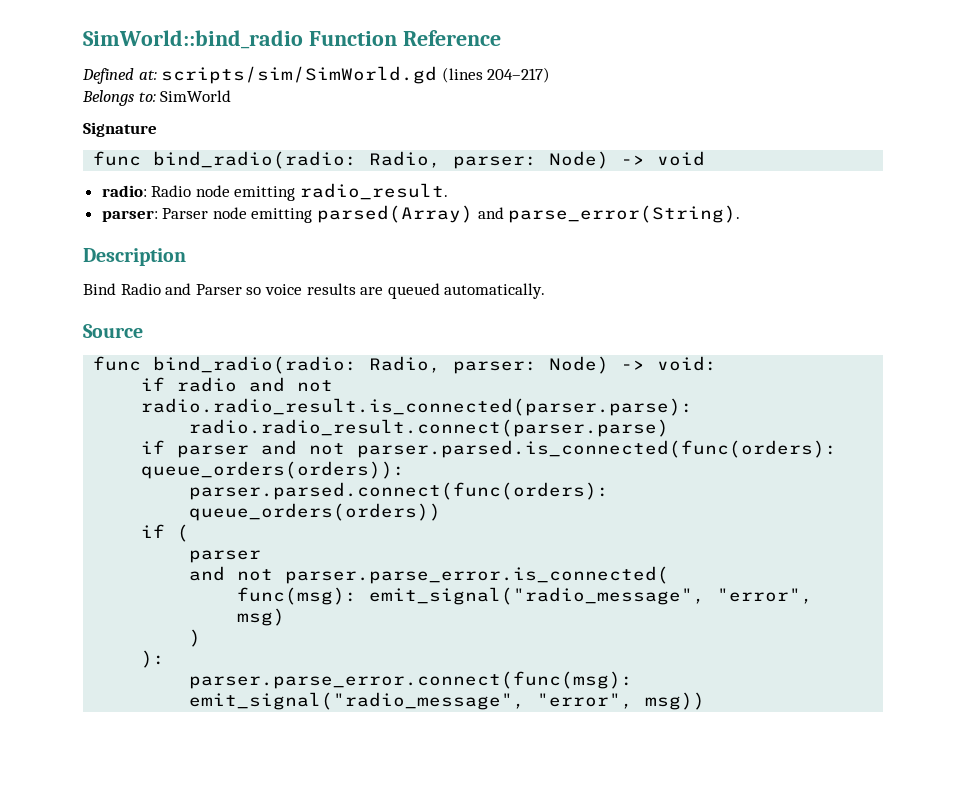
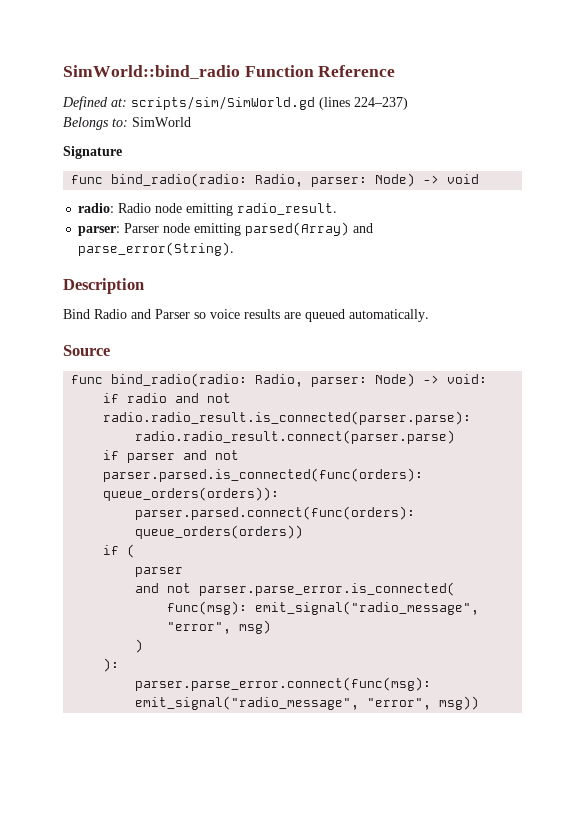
- Defined at: scripts/sim/SimWorld.gd (lines 204–217)
+ Defined at: scripts/sim/SimWorld.gd (lines 224–237)

